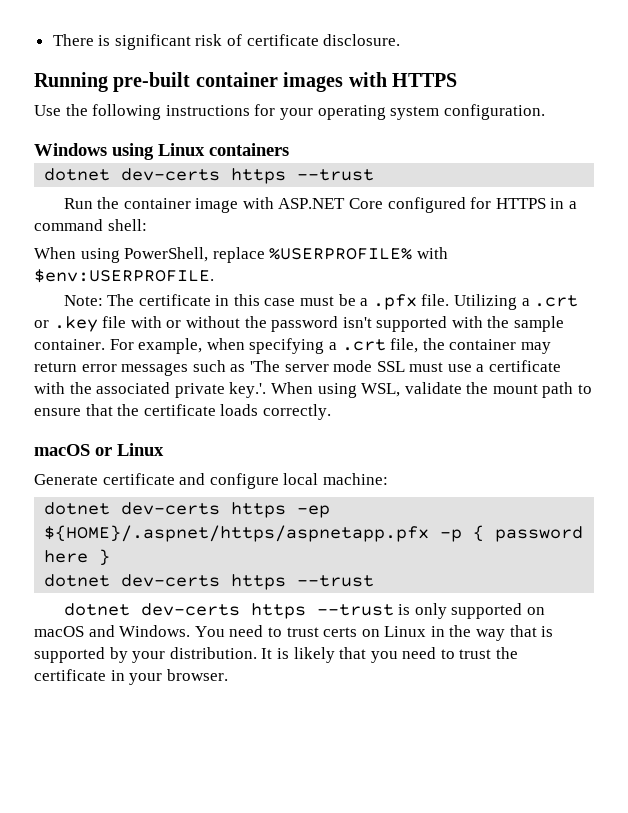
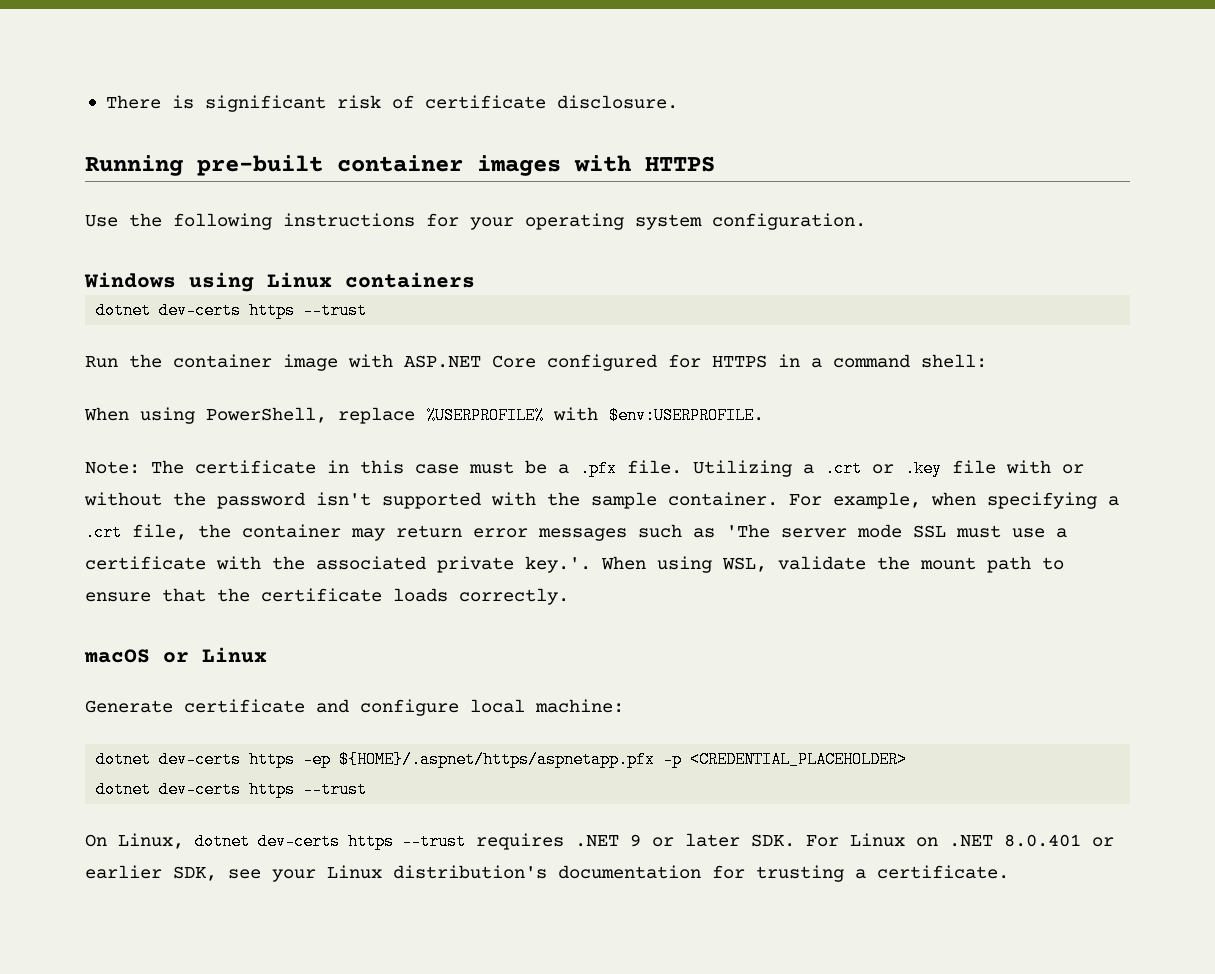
- dotnet dev-certs https -ep ${HOME}/.aspnet/https/aspnetapp.pfx -p { password here }
+ dotnet dev-certs https -ep ${HOME}/.aspnet/https/aspnetapp.pfx -p <CREDENTIAL_PLACEHOLDER>
  dotnet dev-certs https --trust
- dotnet dev-certs https --trust is only supported on macOS and Windows. You need to trust certs on Linux in the way that is supported by your distribution. It is likely that you need to trust the certificate in your browser.
+ On Linux, dotnet dev-certs https --trust requires .NET 9 or later SDK. For Linux on .NET 8.0.401 or earlier SDK, see your Linux distribution's documentation for trusting a certificate.

